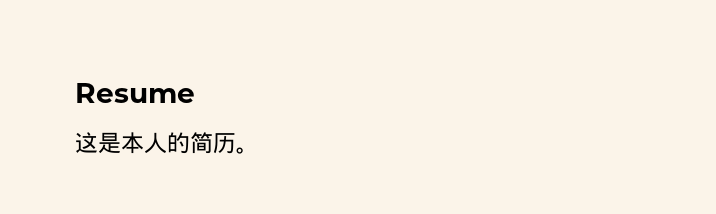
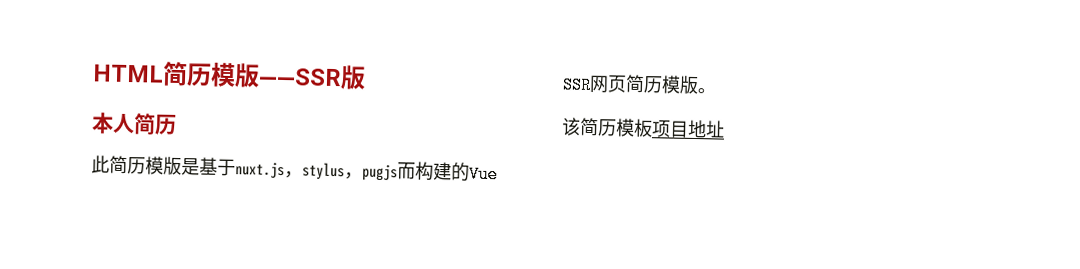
- Resume
- 这是本人的简历。
+ HTML简历模版——SSR版
+ 本人简历
+ 此简历模版是基于nuxt.js，stylus，pugjs而构建的Vue SSR网页简历模版。
+ 该简历模板项目地址

